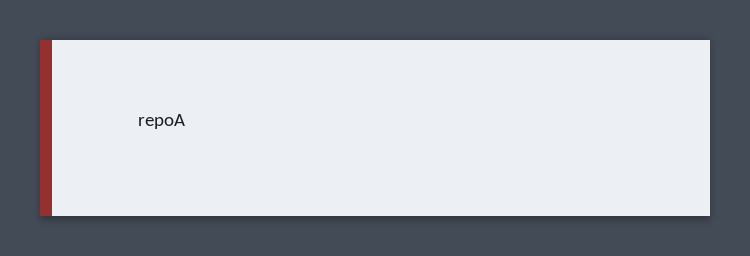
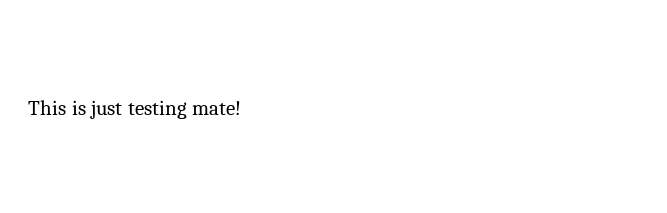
- repoA
+ This is just testing mate!

